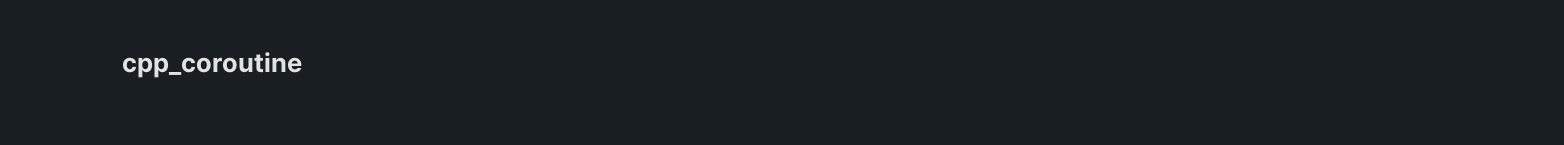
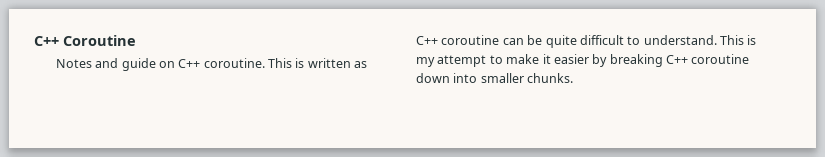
- cpp_coroutine
+ C++ Coroutine
+ Notes and guide on C++ coroutine. This is written as C++ coroutine can be quite difficult to understand. This is my attempt to make it easier by breaking C++ coroutine down into smaller chunks.

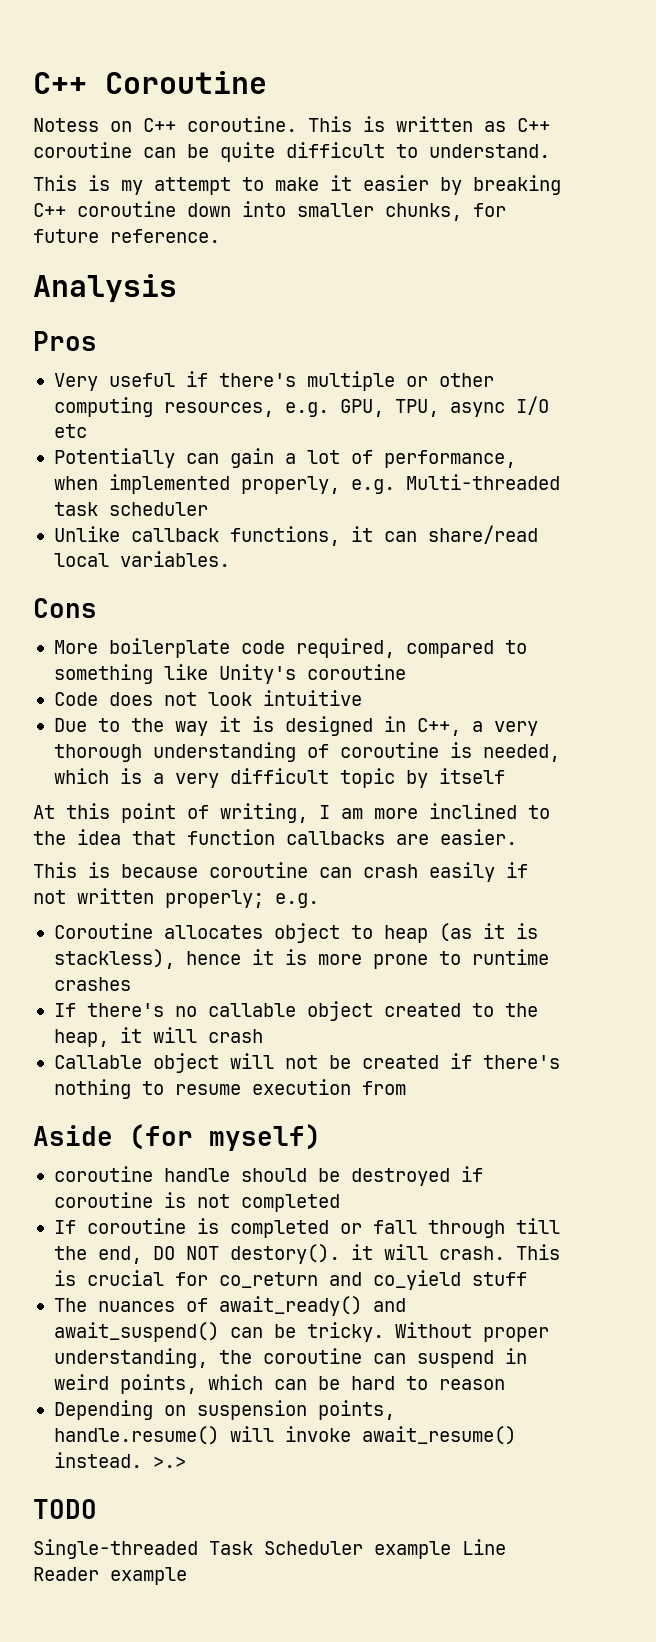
- Notes and guide on C++ coroutine.
+ Notess on C++ coroutine.
- This is written as C++ coroutine can be quite difficult to understand. This is my attempt to make it easier by breaking C++ coroutine down into smaller chunks.
+ This is written as C++ coroutine can be quite difficult to understand.
+ This is my attempt to make it easier by breaking C++ coroutine down into smaller chunks, for future reference.
+ Analysis
+ Pros
+ Very useful if there's multiple or other computing resources, e.g. GPU, TPU, async I/O etc
+ Potentially can gain a lot of performance, when implemented properly, e.g. Multi-threaded task scheduler
+ Unlike callback functions, it can share/read local variables.
+ Cons
+ More boilerplate code required, compared to something like Unity's coroutine
+ Code does not look intuitive
+ Due to the way it is designed in C++, a very thorough understanding of coroutine is needed, which is a very difficult topic by itself
+ At this point of writing, I am more inclined to the idea that function callbacks are easier.
+ This is because coroutine can crash easily if not written properly; e.g.
+ Coroutine allocates object to heap (as it is stackless), hence it is more prone to runtime crashes
+ If there's no callable object created to the heap, it will crash
+ Callable object will not be created if there's nothing to resume execution from
+ Aside (for myself)
+ coroutine handle should be destroyed if coroutine is not completed
+ If coroutine is completed or fall through till the end, DO NOT destory(). it will crash. This is crucial for co_return and co_yield stuff
+ The nuances of await_ready() and await_suspend() can be tricky. Without proper understanding, the coroutine can suspend in weird points, which can be hard to reason
+ Depending on suspension points, handle.resume() will invoke await_resume() instead. >.>
+ TODO
+ Single-threaded Task Scheduler example Line Reader example

